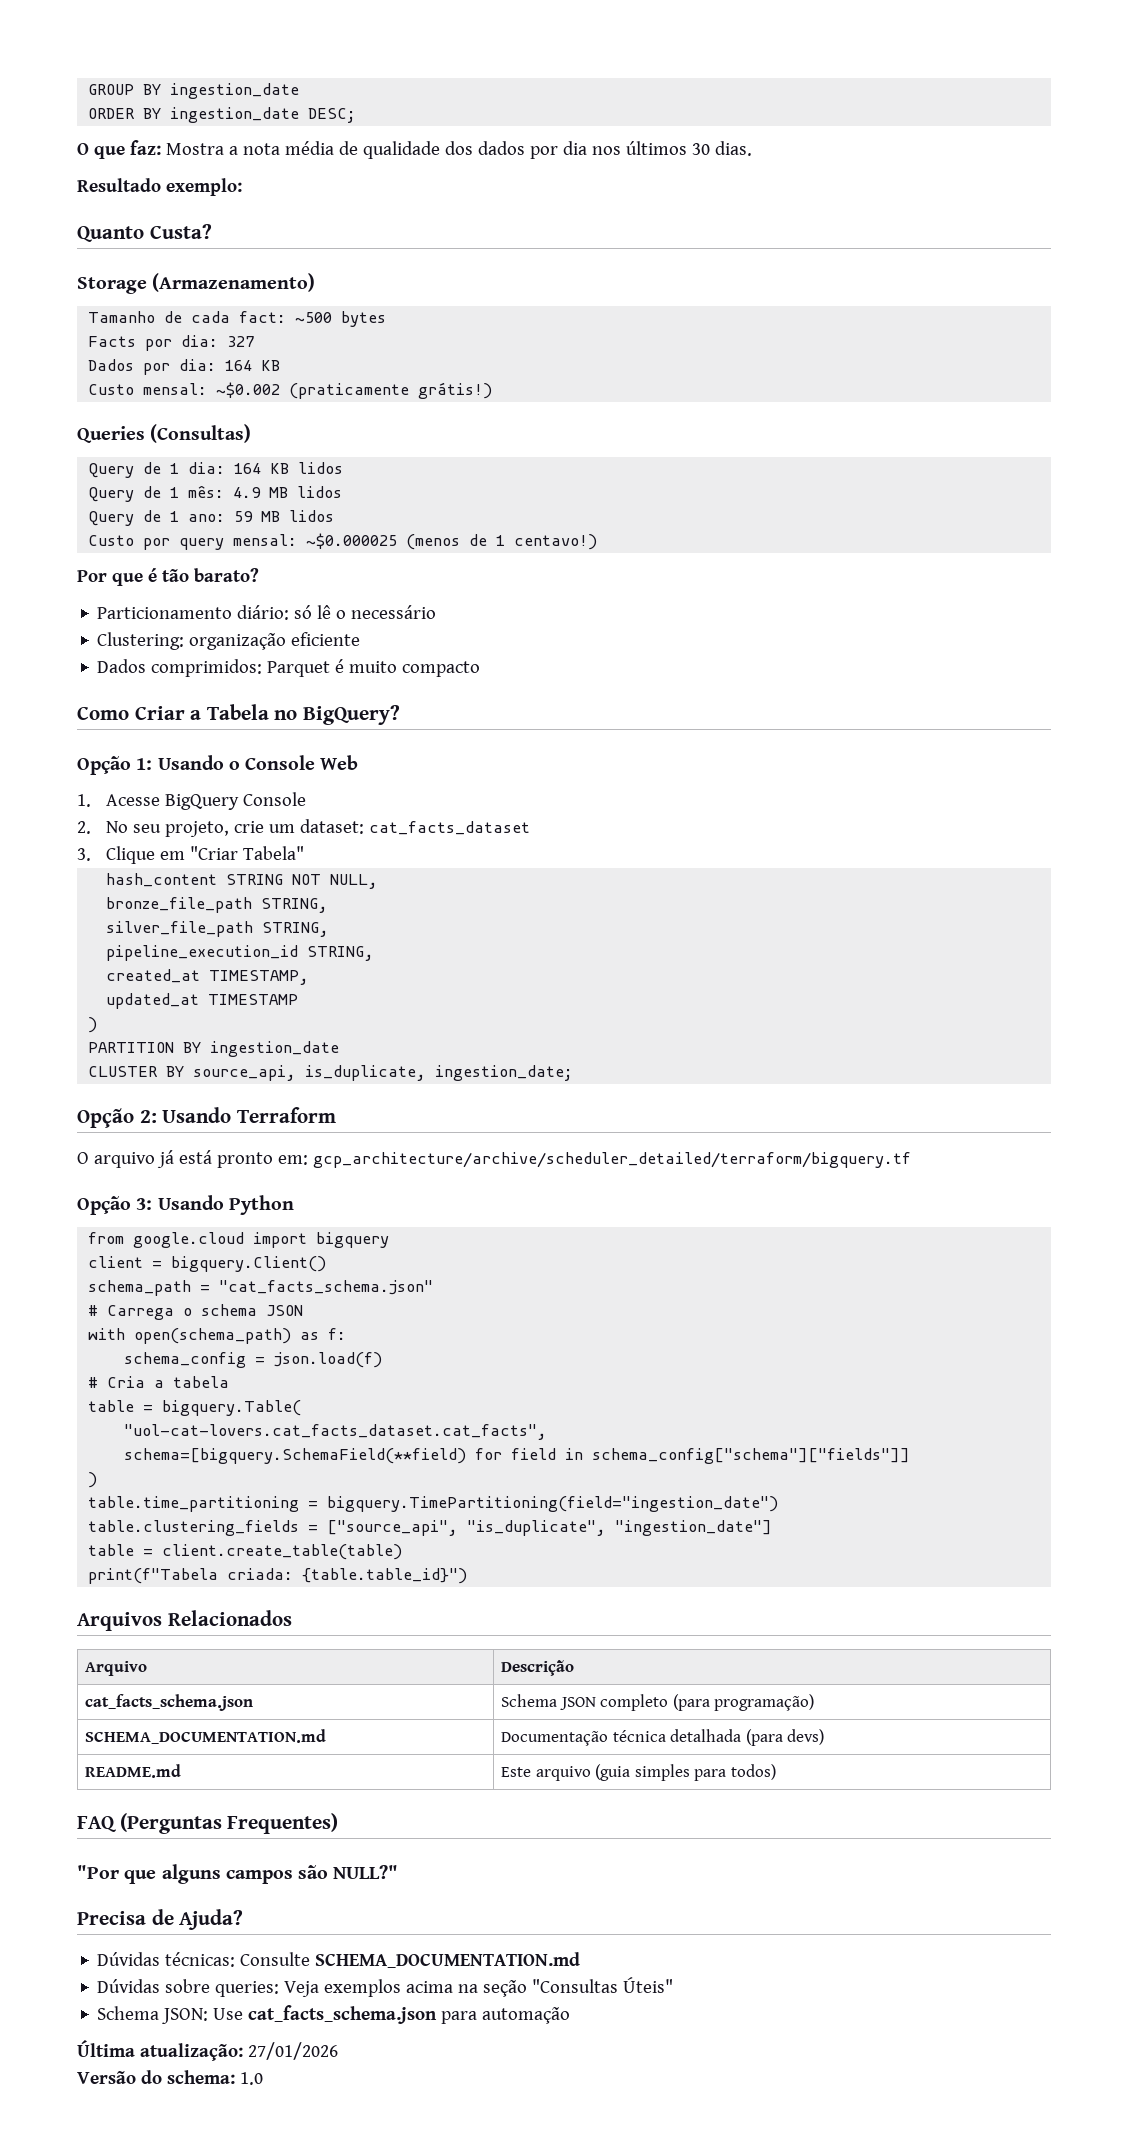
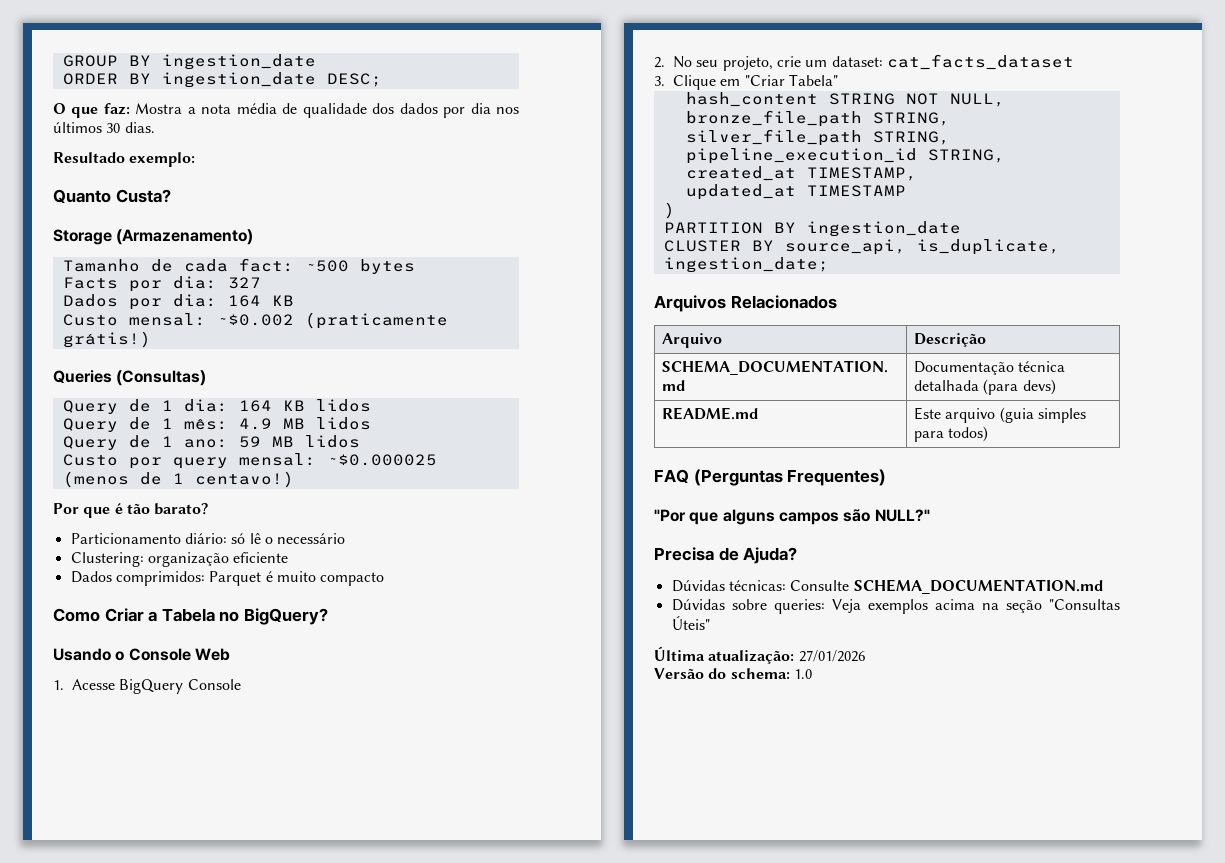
- Opção 1: Usando o Console Web
+ Usando o Console Web
- Opção 2: Usando Terraform
- O arquivo já está pronto em: gcp_architecture/archive/scheduler_detailed/terraform/bigquery.tf
- Opção 3: Usando Python
- from google.cloud import bigquery
- client = bigquery.Client()
- schema_path = "cat_facts_schema.json"
- # Carrega o schema JSON
- with open(schema_path) as f:
- schema_config = json.load(f)
- # Cria a tabela
- table = bigquery.Table(
- "uol-cat-lovers.cat_facts_dataset.cat_facts",
- schema=[bigquery.SchemaField(**field) for field in schema_config["schema"]["fields"]]
- )
- table.time_partitioning = bigquery.TimePartitioning(field="ingestion_date")
- table.clustering_fields = ["source_api", "is_duplicate", "ingestion_date"]
- table = client.create_table(table)
- print(f"Tabela criada: {table.table_id}")
  Arquivos Relacionados
  Arquivo | Descrição
- cat_facts_schema.json | Schema JSON completo (para programação)
- Schema JSON: Use cat_facts_schema.json para automação

